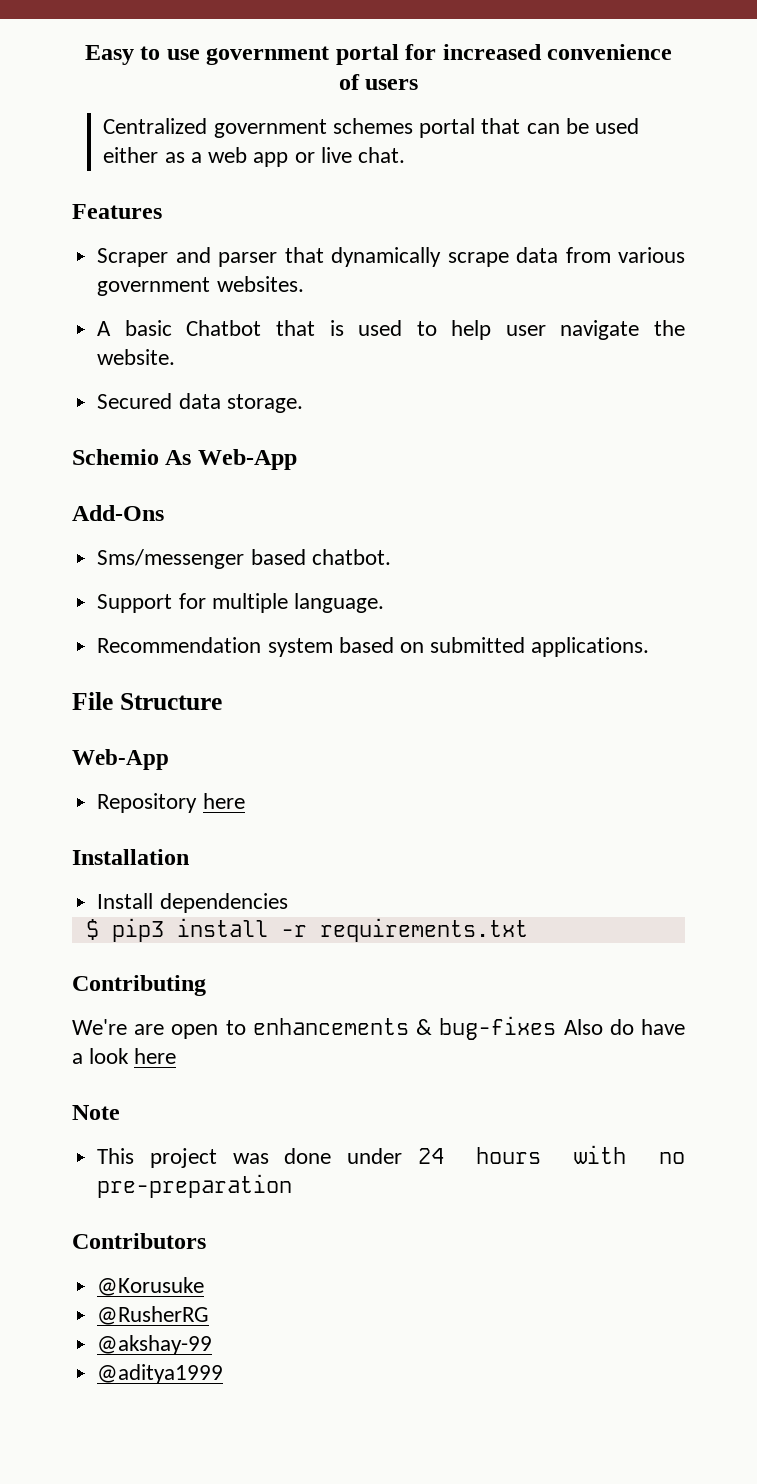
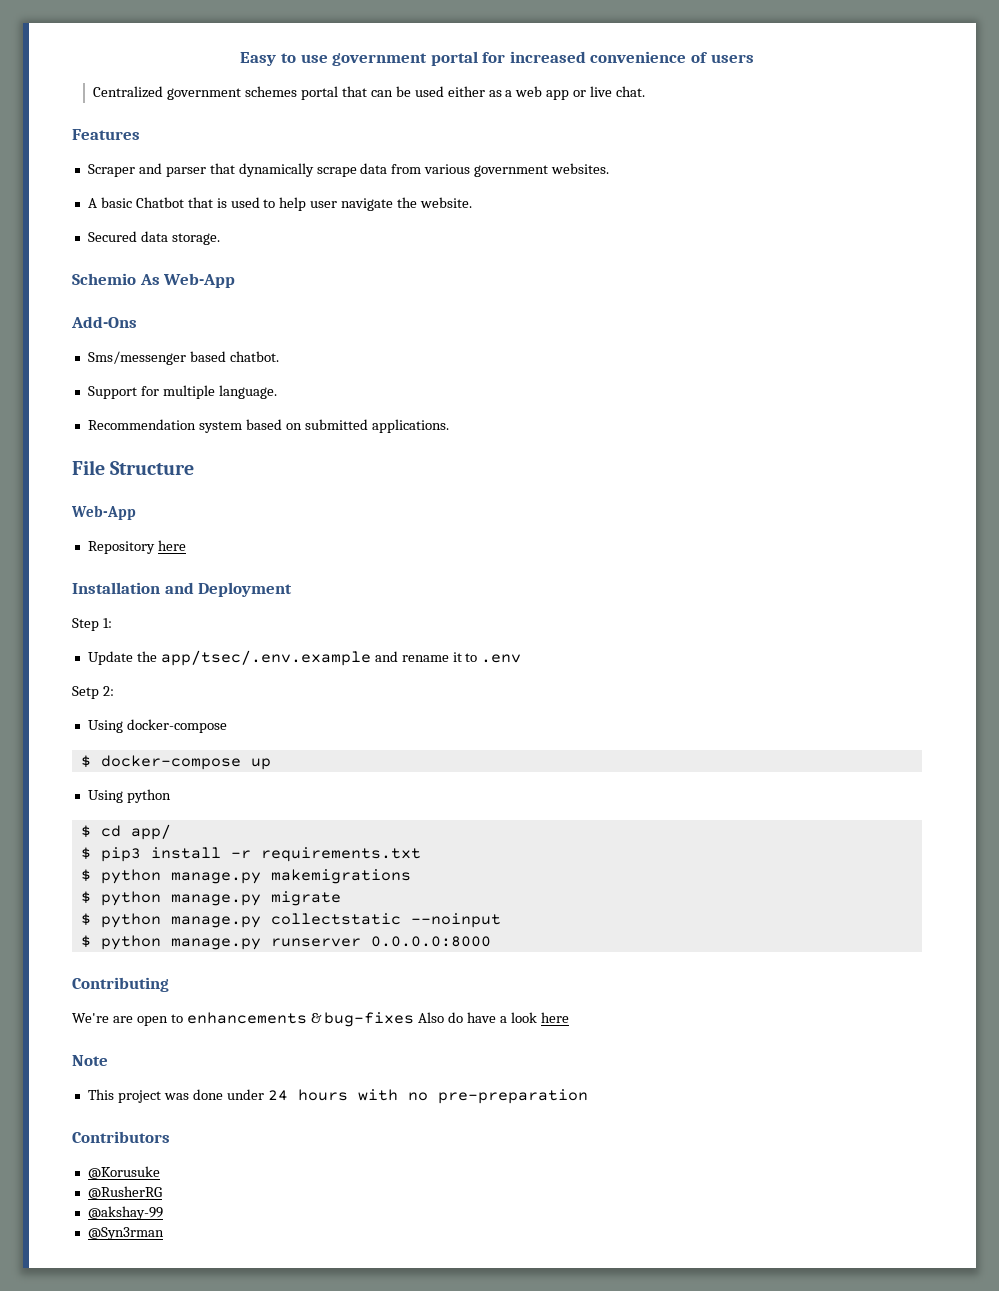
- Installation
- Install dependencies
+ Installation and Deployment
+ Step 1:
+ Update the app/tsec/.env.example and rename it to .env
+ Setp 2:
+ Using docker-compose
+ $ docker-compose up
+ Using python
+ $ cd app/
+ $ python manage.py makemigrations
+ $ python manage.py migrate
+ $ python manage.py collectstatic --noinput
+ $ python manage.py runserver 0.0.0.0:8000
- @aditya1999
+ @Syn3rman

